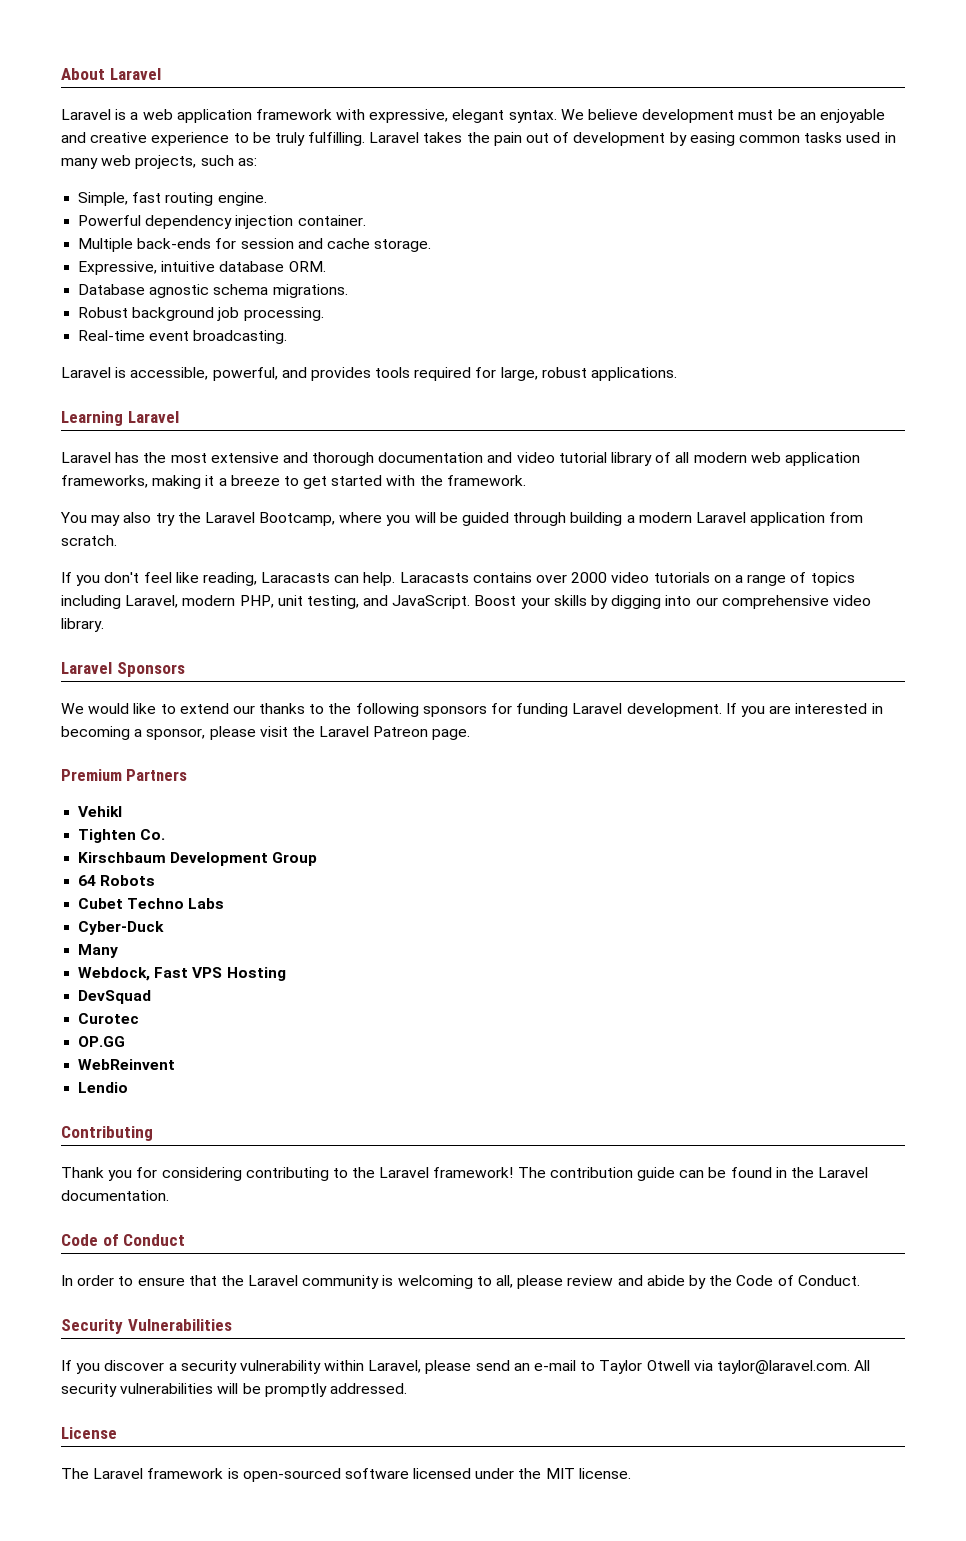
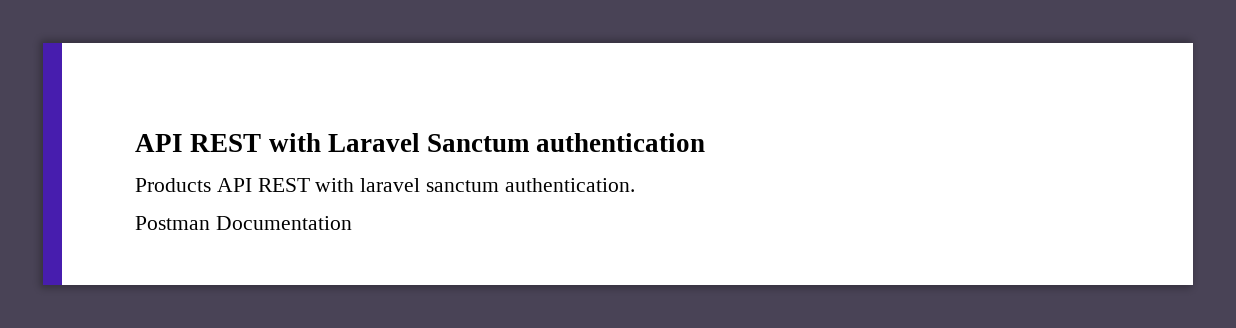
- About Laravel
- Laravel is a web application framework with expressive, elegant syntax. We believe development must be an enjoyable and creative experience to be truly fulfilling. Laravel takes the pain out of development by easing common tasks used in many web projects, such as:
- Simple, fast routing engine.
- Powerful dependency injection container.
- Multiple back-ends for session and cache storage.
- Expressive, intuitive database ORM.
- Database agnostic schema migrations.
- Robust background job processing.
- Real-time event broadcasting.
- Laravel is accessible, powerful, and provides tools required for large, robust applications.
- Learning Laravel
- Laravel has the most extensive and thorough documentation and video tutorial library of all modern web application frameworks, making it a breeze to get started with the framework.
- You may also try the Laravel Bootcamp, where you will be guided through building a modern Laravel application from scratch.
- If you don't feel like reading, Laracasts can help. Laracasts contains over 2000 video tutorials on a range of topics including Laravel, modern PHP, unit testing, and JavaScript. Boost your skills by digging into our comprehensive video library.
- Laravel Sponsors
- We would like to extend our thanks to the following sponsors for funding Laravel development. If you are interested in becoming a sponsor, please visit the Laravel Patreon page.
- Premium Partners
- Vehikl
- Tighten Co.
- Kirschbaum Development Group
- 64 Robots
- Cubet Techno Labs
- Cyber-Duck
- Many
- Webdock, Fast VPS Hosting
- DevSquad
- Curotec
- OP.GG
- WebReinvent
- Lendio
- Contributing
- Thank you for considering contributing to the Laravel framework! The contribution guide can be found in the Laravel documentation.
- Code of Conduct
- In order to ensure that the Laravel community is welcoming to all, please review and abide by the Code of Conduct.
- Security Vulnerabilities
- If you discover a security vulnerability within Laravel, please send an e-mail to Taylor Otwell via taylor@laravel.com. All security vulnerabilities will be promptly addressed.
- License
- The Laravel framework is open-sourced software licensed under the MIT license.
+ API REST with Laravel Sanctum authentication
+ Products API REST with laravel sanctum authentication.
+ Postman Documentation

